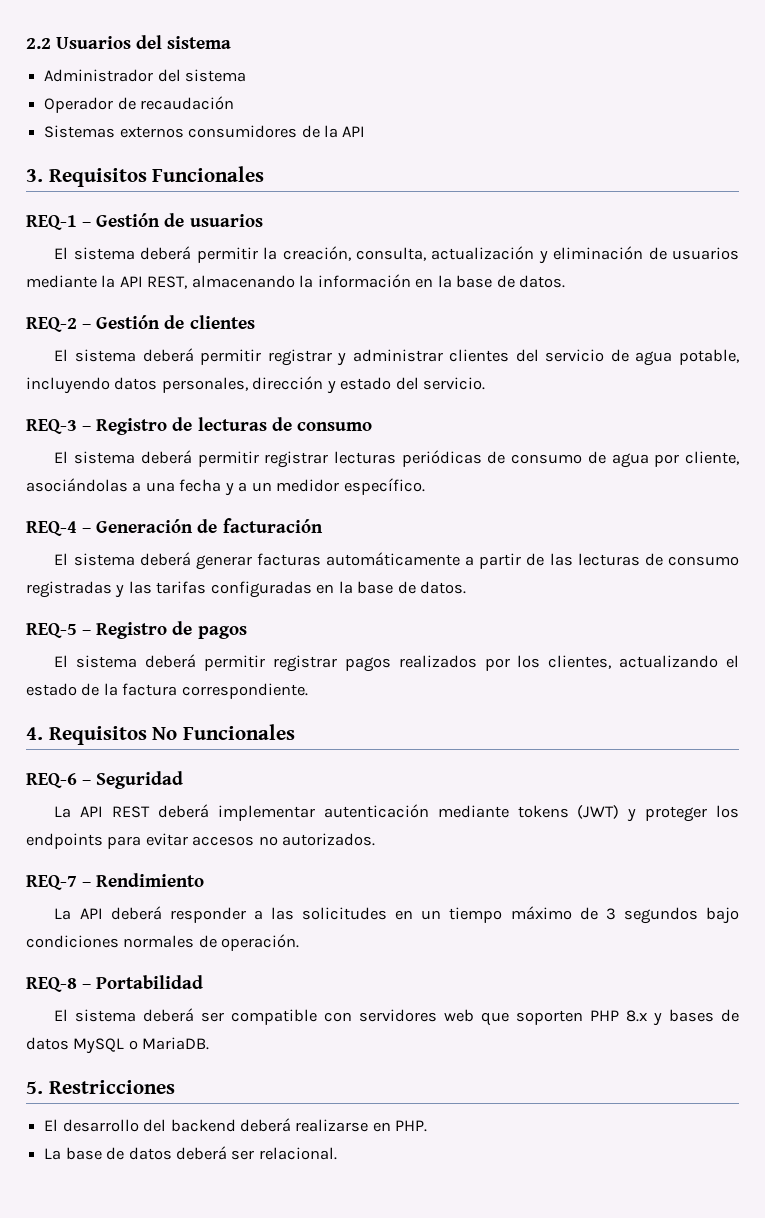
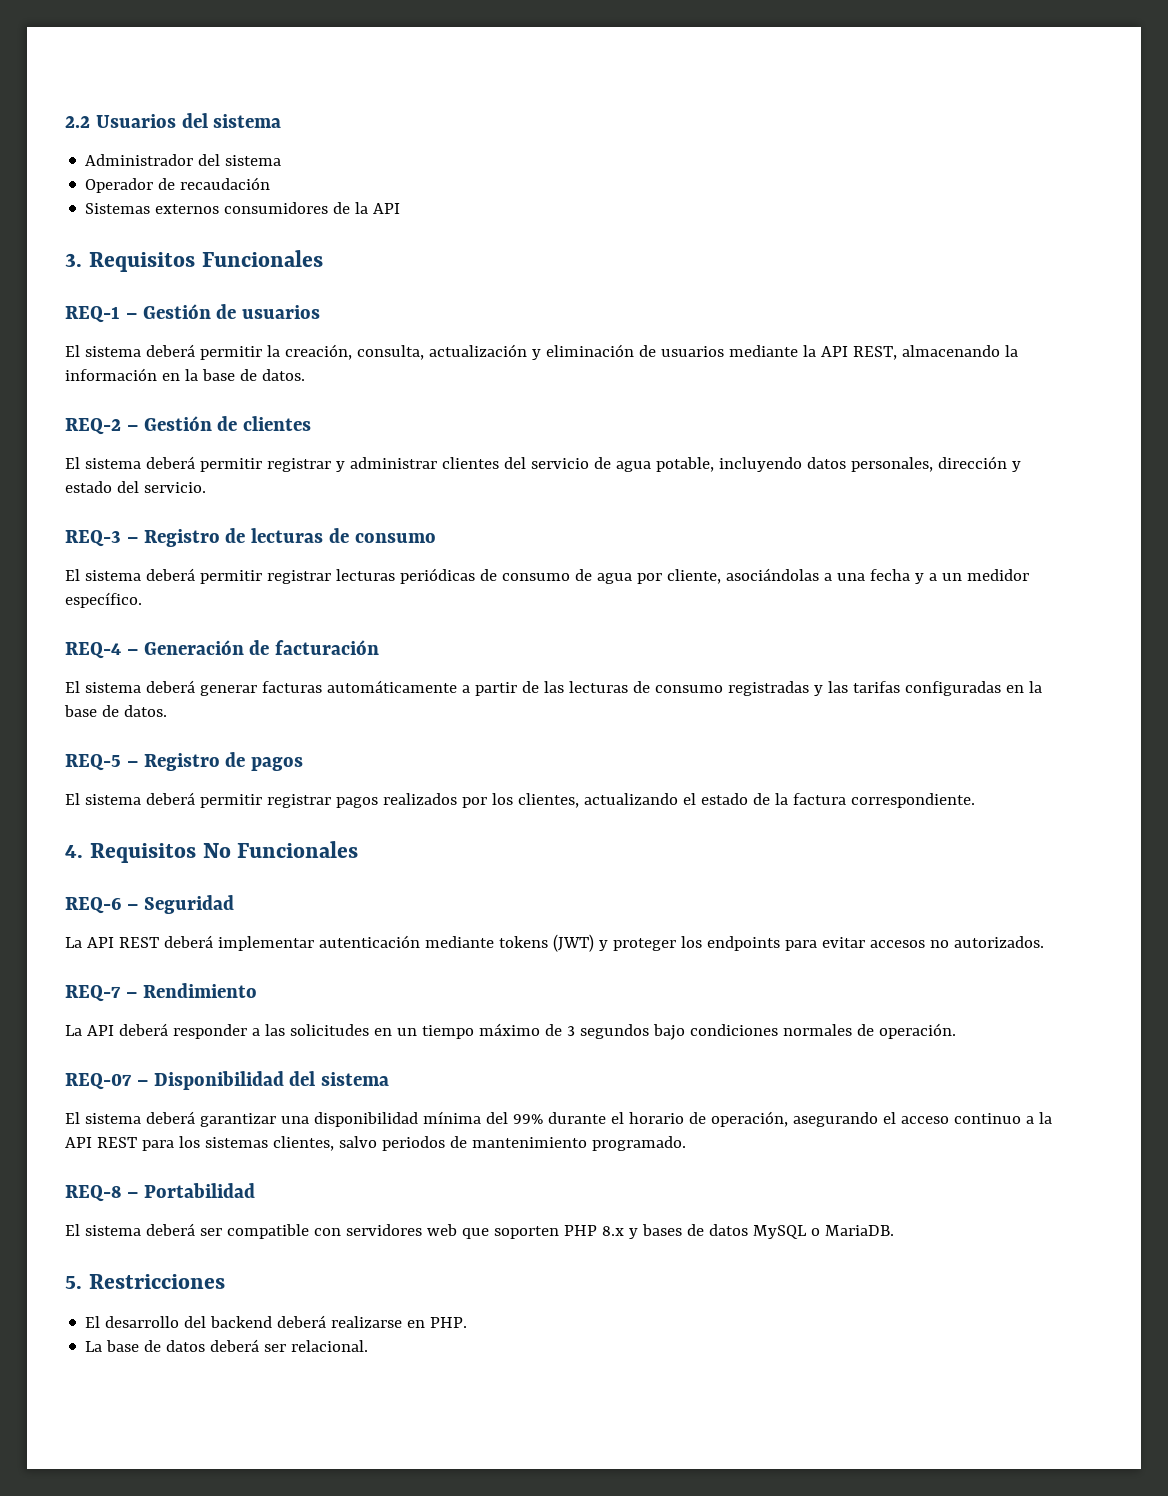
+ REQ-07 – Disponibilidad del sistema
+ El sistema deberá garantizar una disponibilidad mínima del 99% durante el horario de operación, asegurando el acceso continuo a la API REST para los sistemas clientes, salvo periodos de mantenimiento programado.

